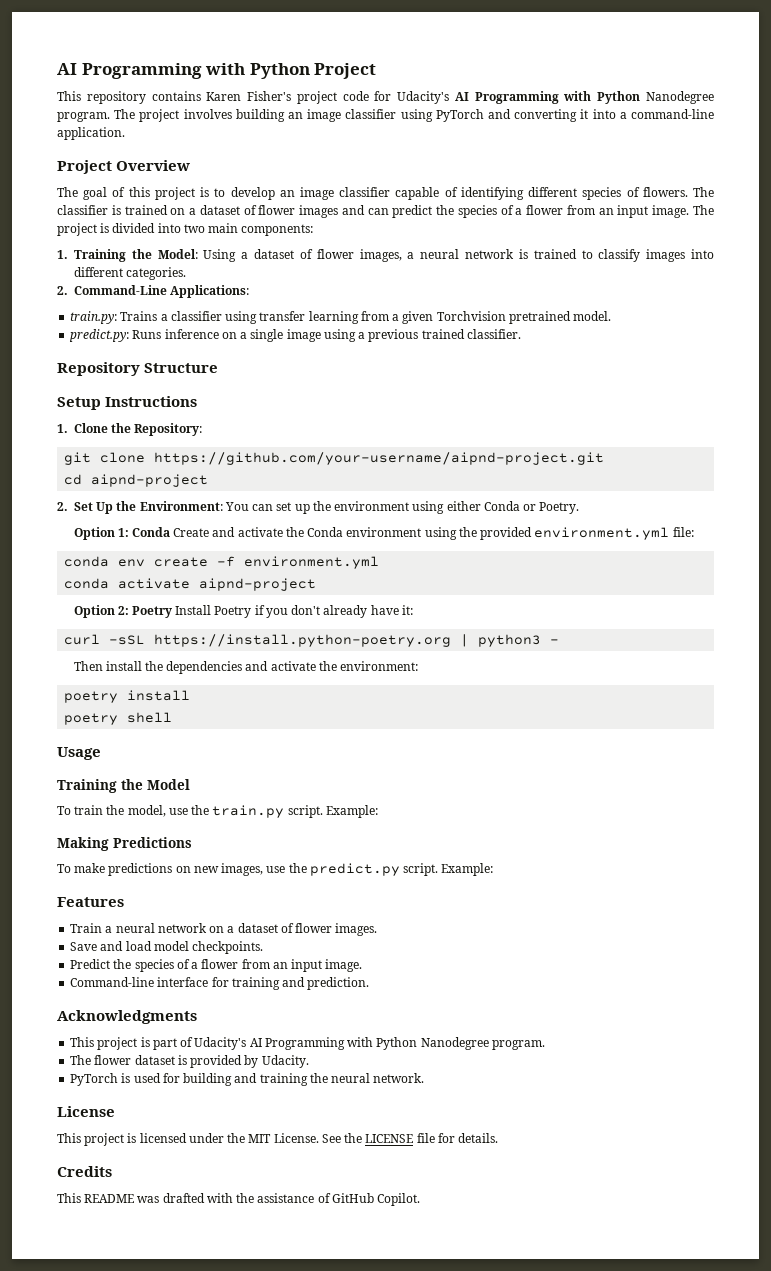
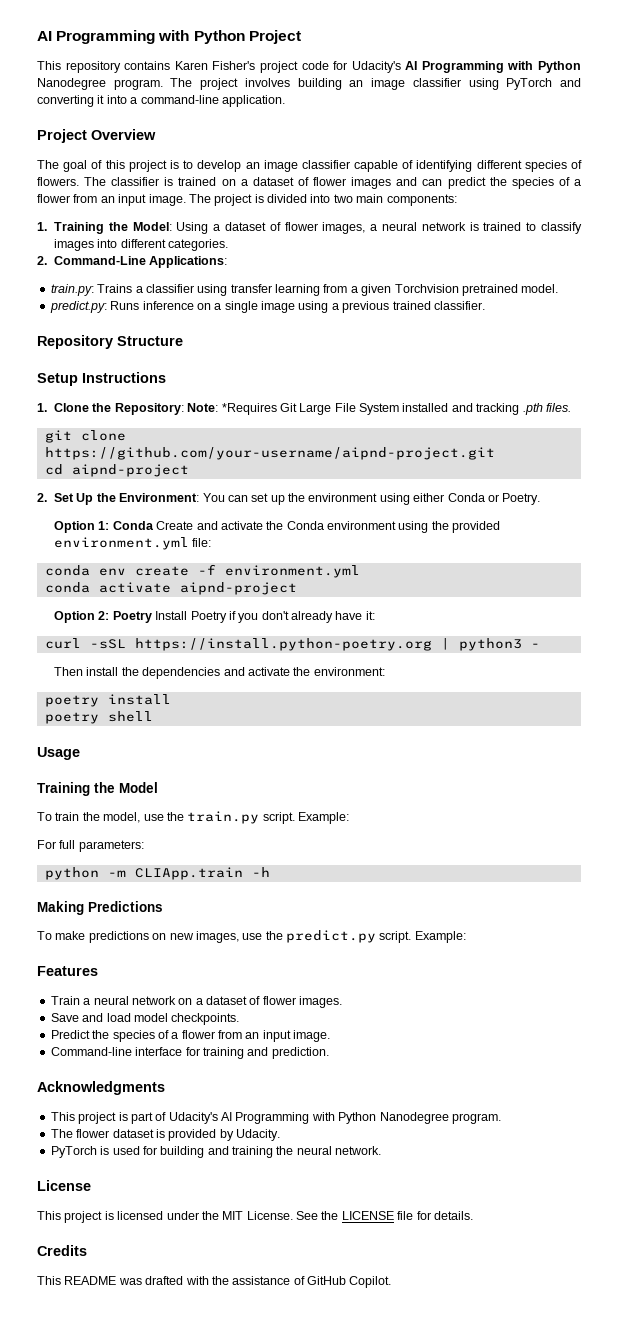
- 1. Clone the Repository:
+ 1. Clone the Repository: Note: *Requires Git Large File System installed and tracking .pth files.
+ For full parameters:
+ python -m CLIApp.train -h

